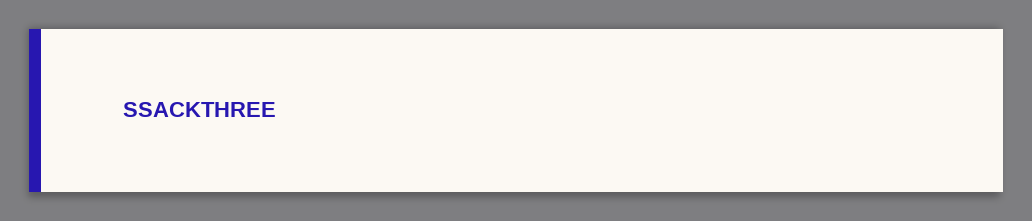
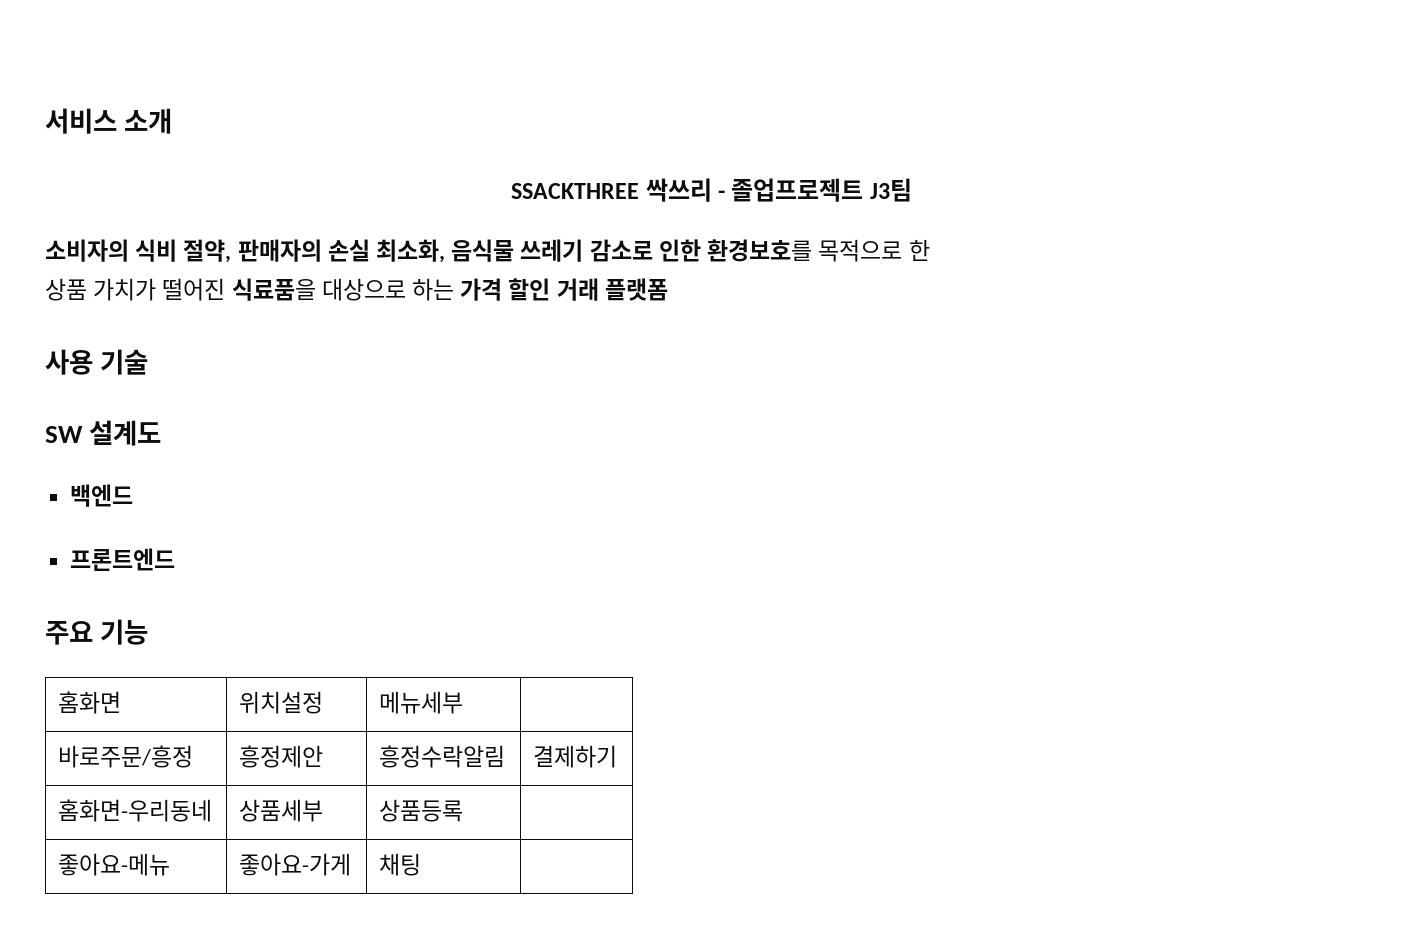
- SSACKTHREE
+ 서비스 소개
+ SSACKTHREE 싹쓰리 - 졸업프로젝트 J3팀
+ 소비자의 식비 절약, 판매자의 손실 최소화, 음식물 쓰레기 감소로 인한 환경보호를 목적으로 한
+ 상품 가치가 떨어진 식료품을 대상으로 하는 가격 할인 거래 플랫폼
+ 사용 기술
+ SW 설계도
+ 백엔드
+ 프론트엔드
+ 주요 기능
+ 홈화면 | 위치설정 | 메뉴세부 |
+ 바로주문/흥정 | 흥정제안 | 흥정수락알림 | 결제하기
+ 홈화면-우리동네 | 상품세부 | 상품등록 |
+ 좋아요-메뉴 | 좋아요-가게 | 채팅 |

